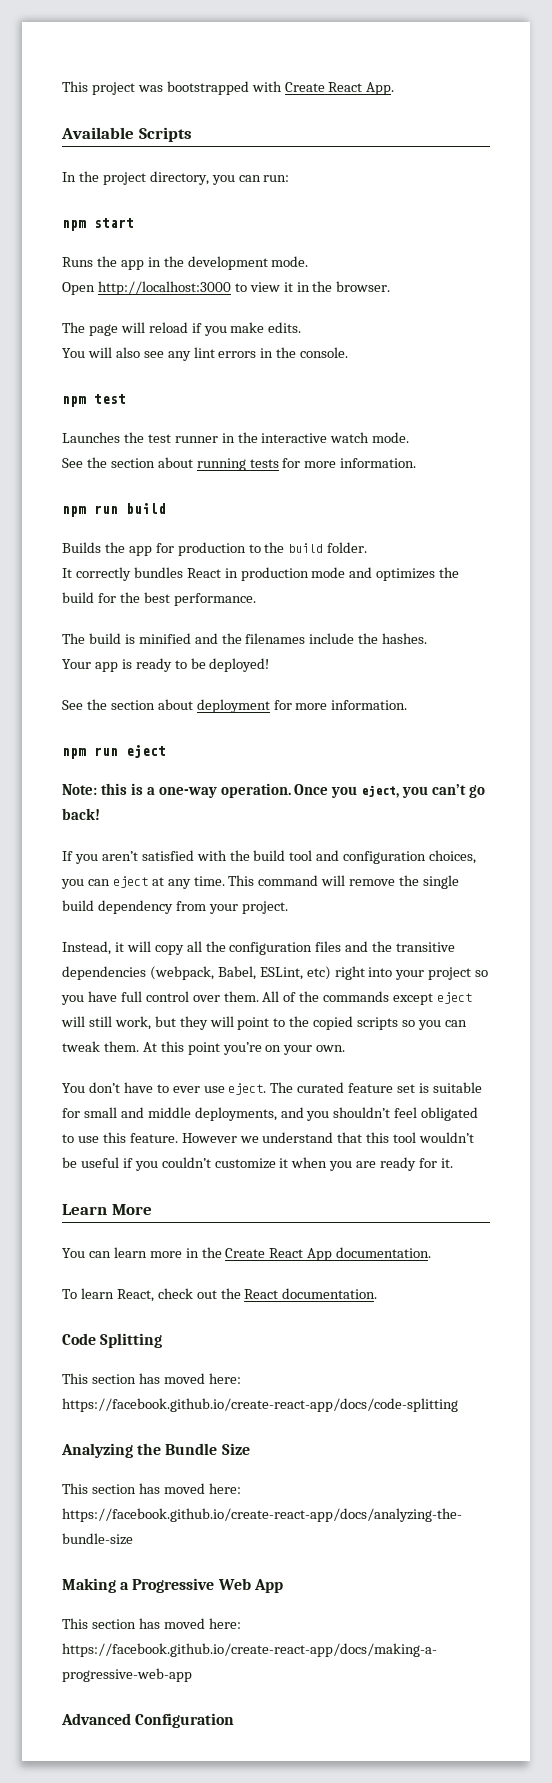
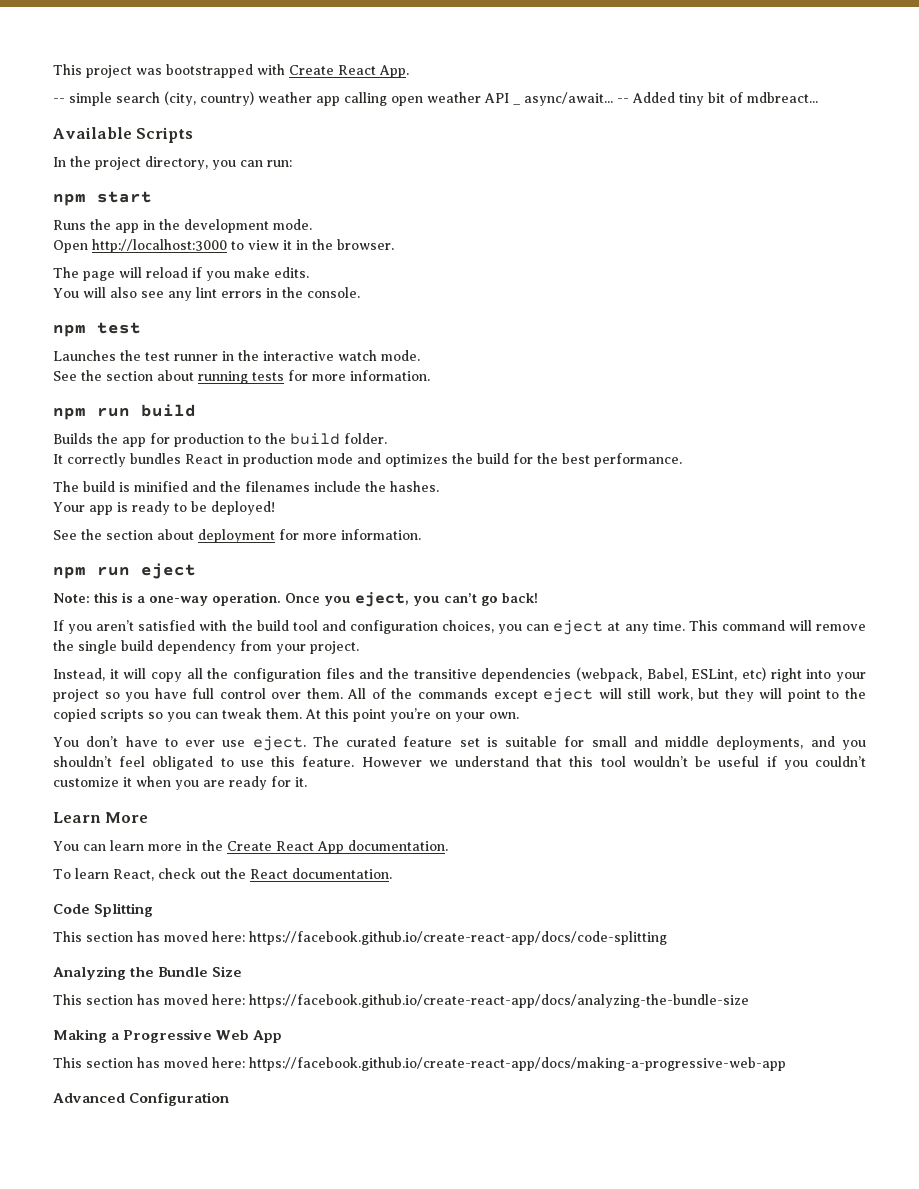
+ -- simple search (city, country) weather app calling open weather API _ async/await... -- Added tiny bit of mdbreact...

